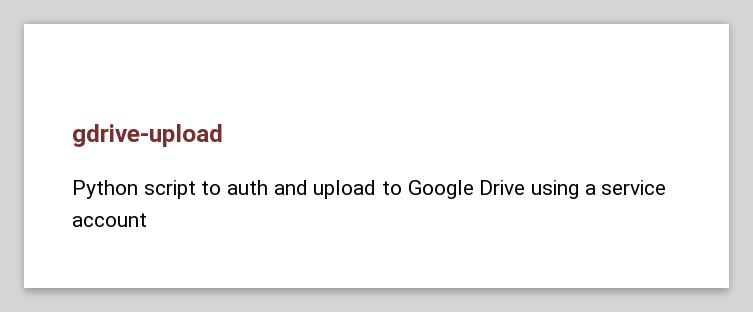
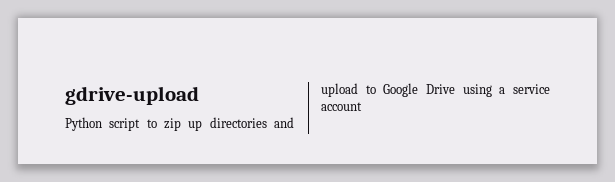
- Python script to auth and upload to Google Drive using a service account
+ Python script to zip up directories and upload to Google Drive using a service account

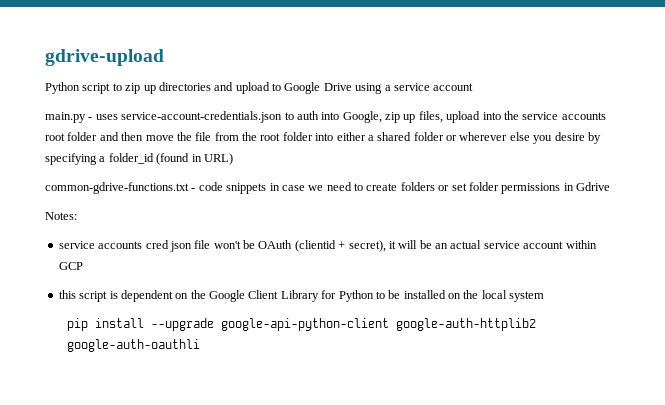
+ main.py - uses service-account-credentials.json to auth into Google, zip up files, upload into the service accounts root folder and then move the file from the root folder into either a shared folder or wherever else you desire by specifying a folder_id (found in URL)
+ common-gdrive-functions.txt - code snippets in case we need to create folders or set folder permissions in Gdrive
+ Notes:
+ service accounts cred json file won't be OAuth (clientid + secret), it will be an actual service account within GCP
+ this script is dependent on the Google Client Library for Python to be installed on the local system
+ pip install --upgrade google-api-python-client google-auth-httplib2 google-auth-oauthli

